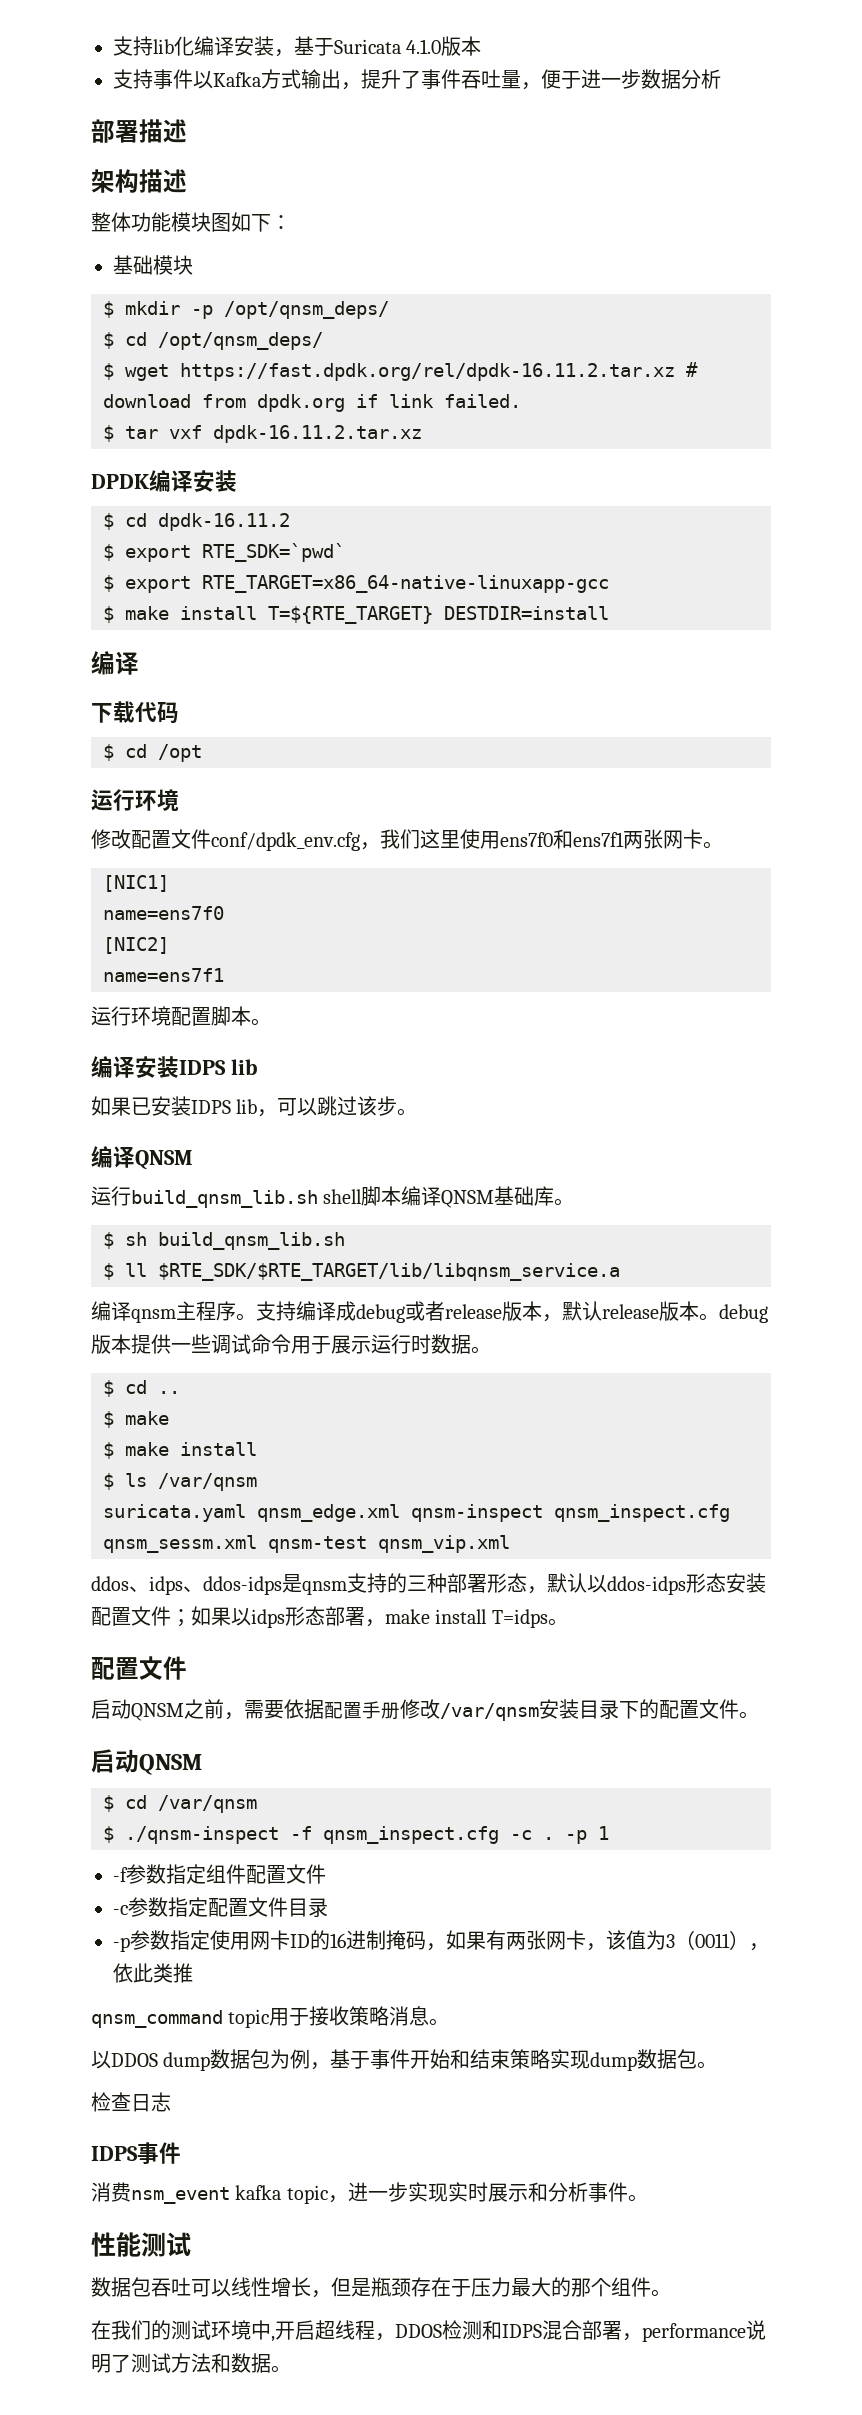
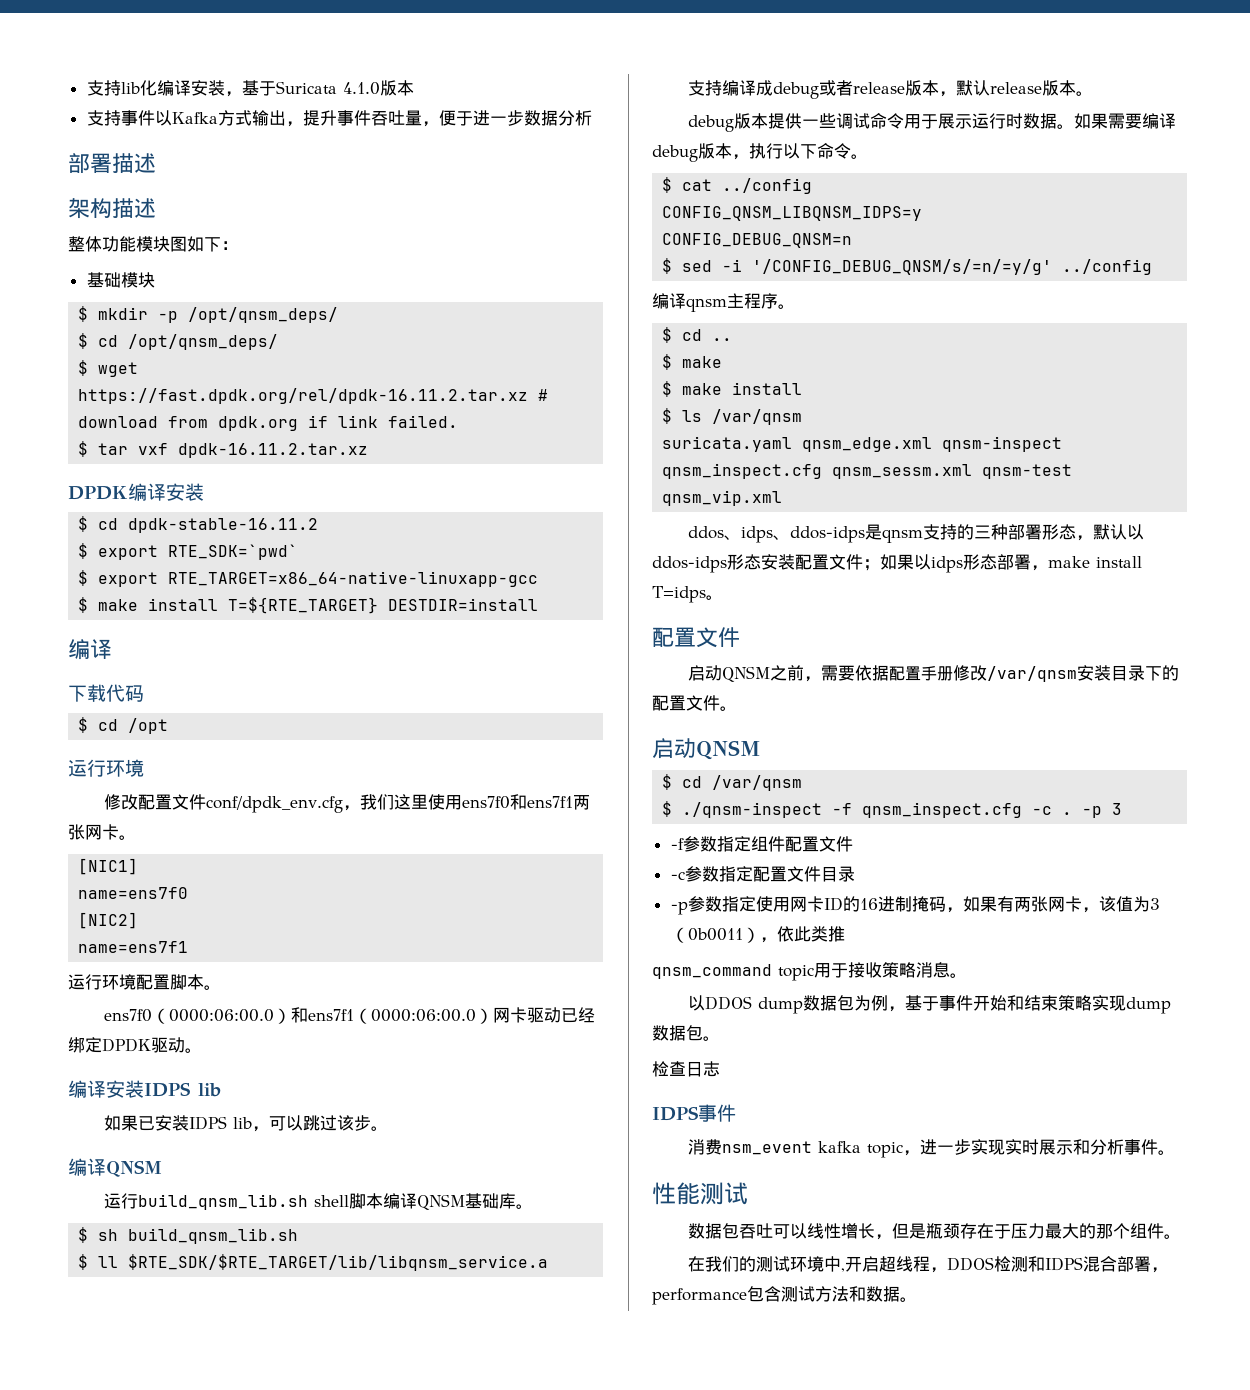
- 支持事件以Kafka方式输出，提升了事件吞吐量，便于进一步数据分析
+ 支持事件以Kafka方式输出，提升事件吞吐量，便于进一步数据分析
- $ cd dpdk-16.11.2
+ $ cd dpdk-stable-16.11.2
+ ens7f0（0000:06:00.0）和ens7f1（0000:06:00.0）网卡驱动已经绑定DPDK驱动。
- 编译qnsm主程序。支持编译成debug或者release版本，默认release版本。debug版本提供一些调试命令用于展示运行时数据。
+ 支持编译成debug或者release版本，默认release版本。
+ debug版本提供一些调试命令用于展示运行时数据。如果需要编译debug版本，执行以下命令。
+ $ cat ../config
+ CONFIG_QNSM_LIBQNSM_IDPS=y
+ CONFIG_DEBUG_QNSM=n
+ $ sed -i '/CONFIG_DEBUG_QNSM/s/=n/=y/g' ../config
+ 编译qnsm主程序。
- -p 1
+ -p 3
- -p参数指定使用网卡ID的16进制掩码，如果有两张网卡，该值为3（0011），依此类推
+ -p参数指定使用网卡ID的16进制掩码，如果有两张网卡，该值为3（0b0011），依此类推
- 在我们的测试环境中,开启超线程，DDOS检测和IDPS混合部署，performance说明了测试方法和数据。
+ 在我们的测试环境中,开启超线程，DDOS检测和IDPS混合部署，performance包含测试方法和数据。

